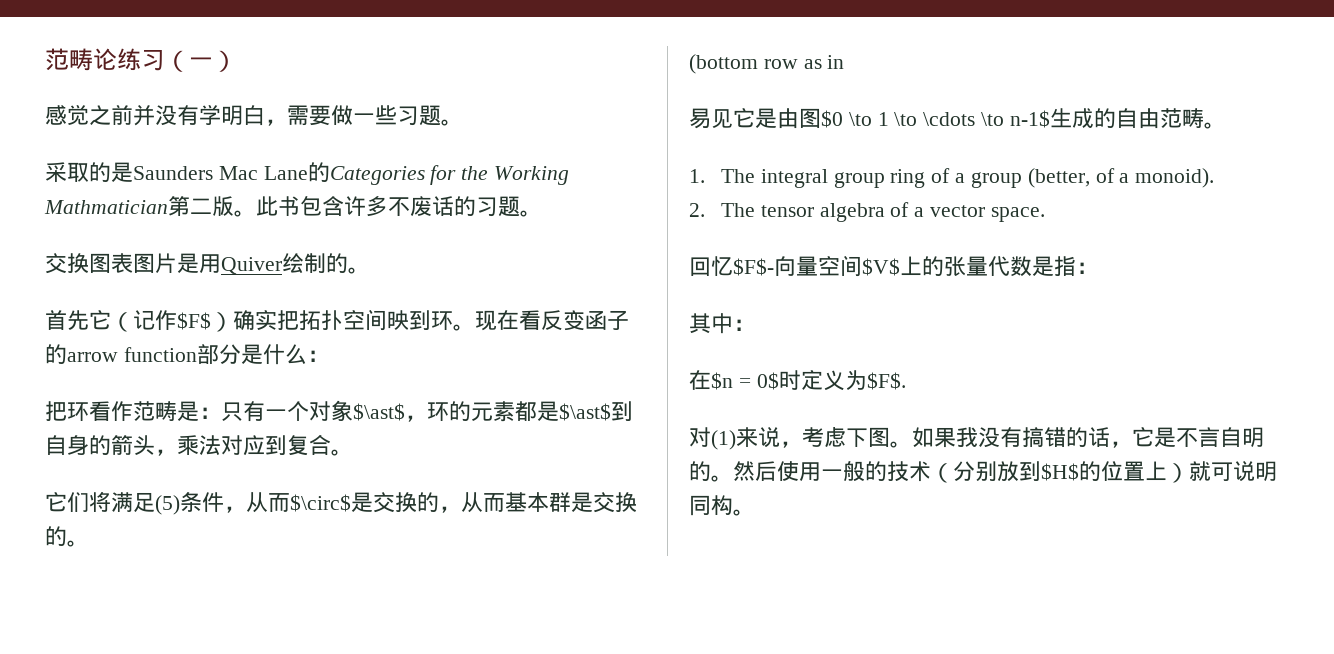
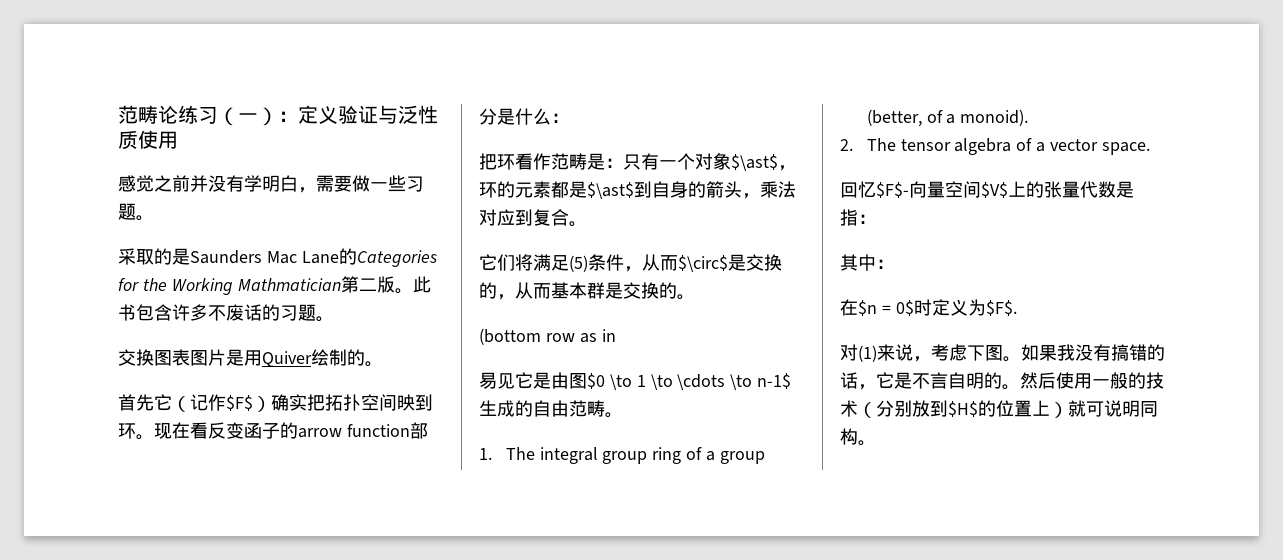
- 范畴论练习（一）
+ 范畴论练习（一）：定义验证与泛性质使用

